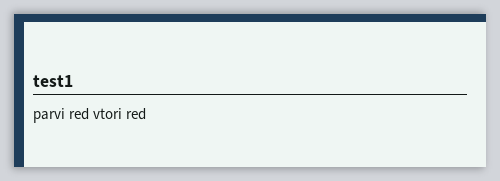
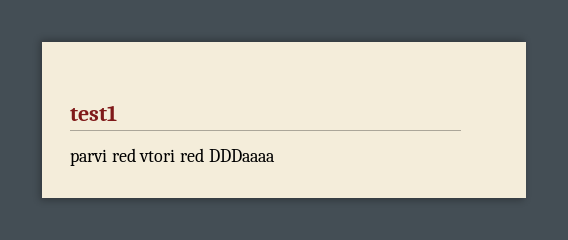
- parvi red vtori red
+ parvi red vtori red DDDaaaa

